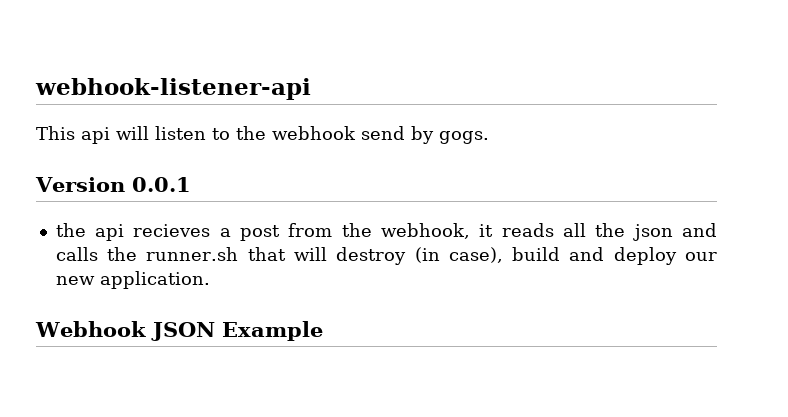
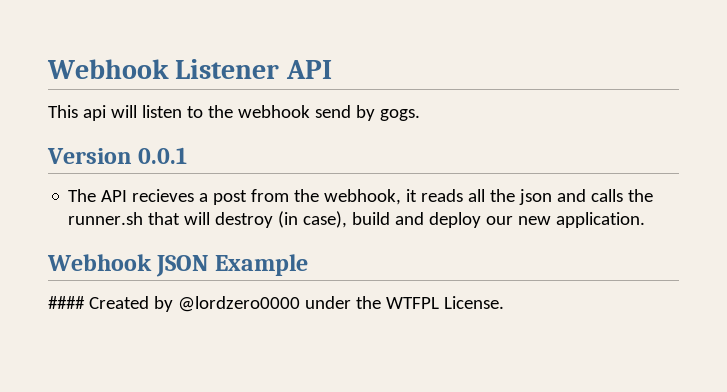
- webhook-listener-api
+ Webhook Listener API
- the api recieves a post from the webhook, it reads all the json and calls the runner.sh that will destroy (in case), build and deploy our new application.
+ The API recieves a post from the webhook, it reads all the json and calls the runner.sh that will destroy (in case), build and deploy our new application.
+ #### Created by @lordzero0000 under the WTFPL License.

